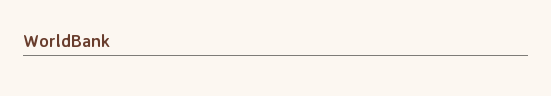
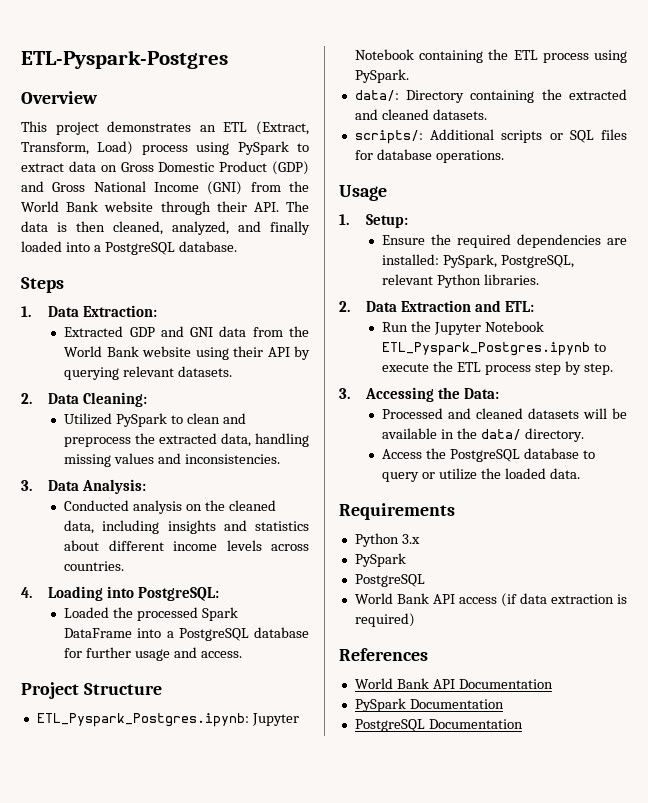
- WorldBank
+ ETL-Pyspark-Postgres
+ Overview
+ This project demonstrates an ETL (Extract, Transform, Load) process using PySpark to extract data on Gross Domestic Product (GDP) and Gross National Income (GNI) from the World Bank website through their API. The data is then cleaned, analyzed, and finally loaded into a PostgreSQL database.
+ Steps
+ 1. Data Extraction:
+ Extracted GDP and GNI data from the World Bank website using their API by querying relevant datasets.
+ 2. Data Cleaning:
+ Utilized PySpark to clean and preprocess the extracted data, handling missing values and inconsistencies.
+ 3. Data Analysis:
+ Conducted analysis on the cleaned data, including insights and statistics about different income levels across countries.
+ 4. Loading into PostgreSQL:
+ Loaded the processed Spark DataFrame into a PostgreSQL database for further usage and access.
+ Project Structure
+ ETL_Pyspark_Postgres.ipynb: Jupyter Notebook containing the ETL process using PySpark.
+ data/: Directory containing the extracted and cleaned datasets.
+ scripts/: Additional scripts or SQL files for database operations.
+ Usage
+ 1. Setup:
+ Ensure the required dependencies are installed: PySpark, PostgreSQL, relevant Python libraries.
+ 2. Data Extraction and ETL:
+ Run the Jupyter Notebook ETL_Pyspark_Postgres.ipynb to execute the ETL process step by step.
+ 3. Accessing the Data:
+ Processed and cleaned datasets will be available in the data/ directory.
+ Access the PostgreSQL database to query or utilize the loaded data.
+ Requirements
+ Python 3.x
+ PySpark
+ PostgreSQL
+ World Bank API access (if data extraction is required)
+ References
+ World Bank API Documentation
+ PySpark Documentation
+ PostgreSQL Documentation

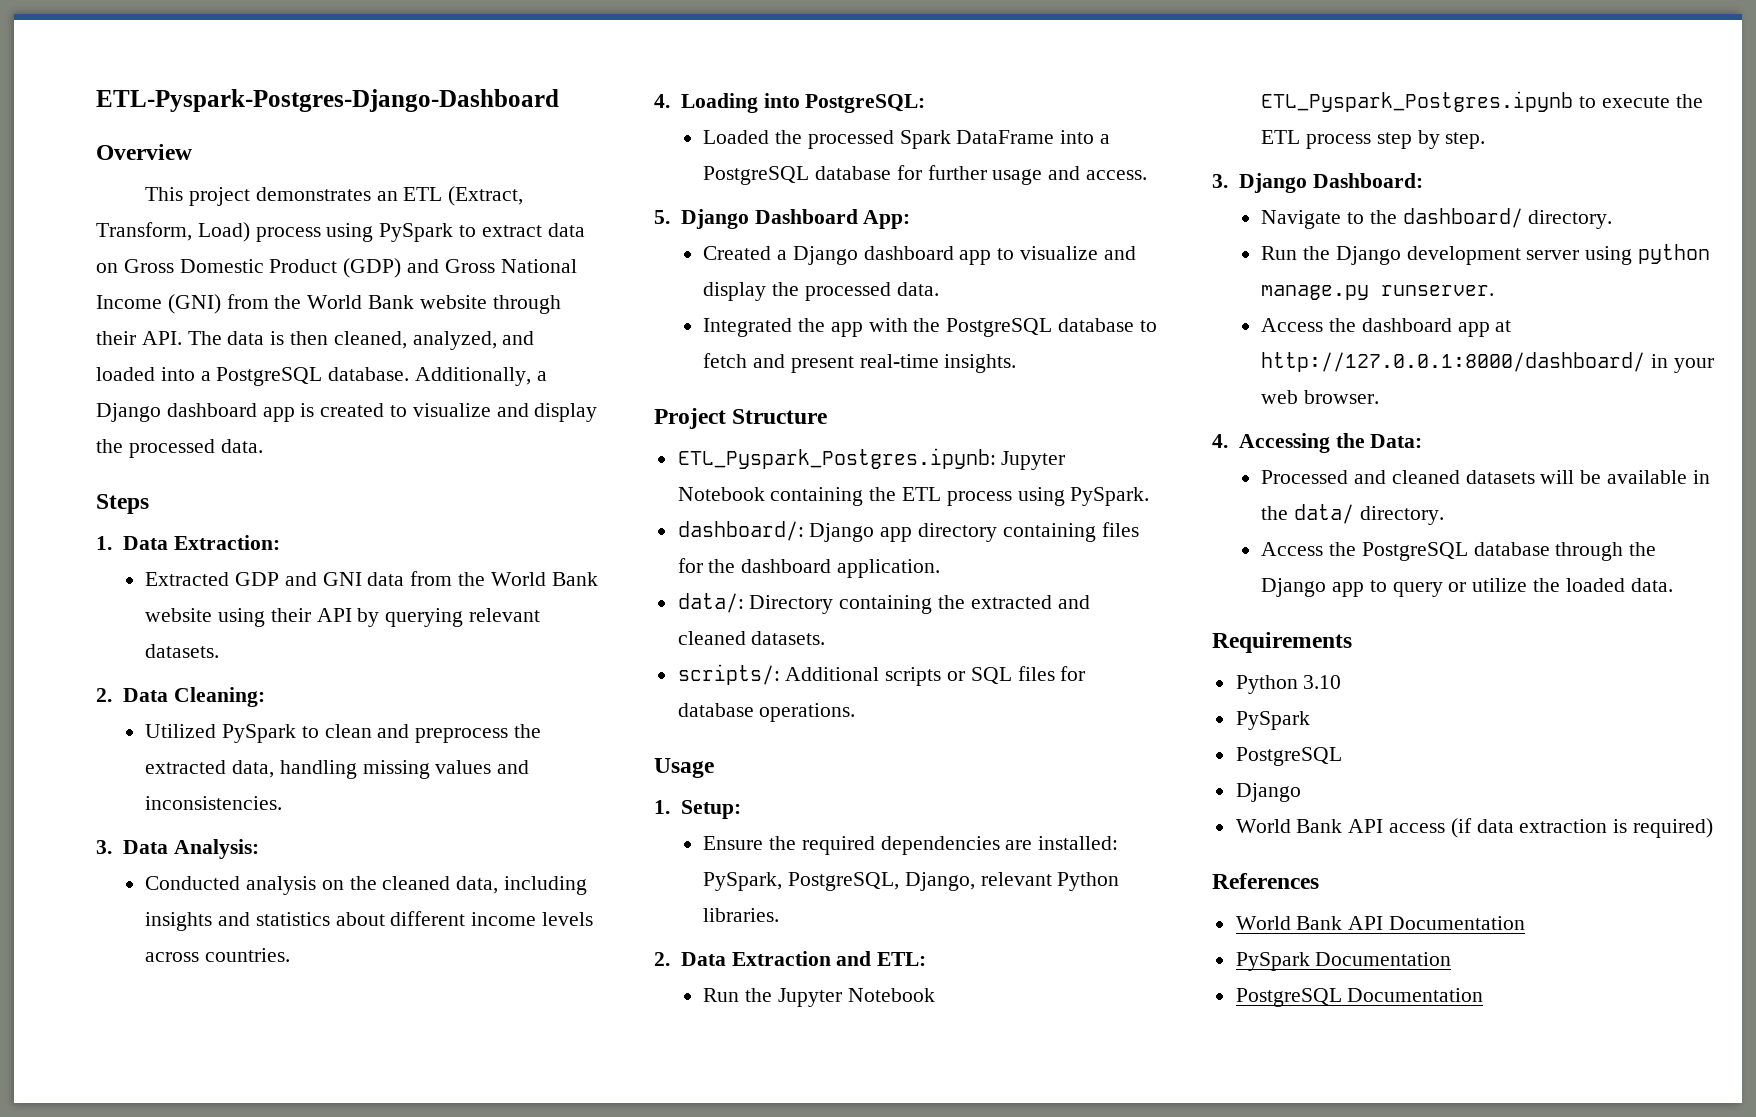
- ETL-Pyspark-Postgres
+ ETL-Pyspark-Postgres-Django-Dashboard
- This project demonstrates an ETL (Extract, Transform, Load) process using PySpark to extract data on Gross Domestic Product (GDP) and Gross National Income (GNI) from the World Bank website through their API. The data is then cleaned, analyzed, and finally loaded into a PostgreSQL database.
+ This project demonstrates an ETL (Extract, Transform, Load) process using PySpark to extract data on Gross Domestic Product (GDP) and Gross National Income (GNI) from the World Bank website through their API. The data is then cleaned, analyzed, and loaded into a PostgreSQL database. Additionally, a Django dashboard app is created to visualize and display the processed data.
+ 5. Django Dashboard App:
+ Created a Django dashboard app to visualize and display the processed data.
+ Integrated the app with the PostgreSQL database to fetch and present real-time insights.
+ dashboard/: Django app directory containing files for the dashboard application.
- Ensure the required dependencies are installed: PySpark, PostgreSQL, relevant Python libraries.
+ Ensure the required dependencies are installed: PySpark, PostgreSQL, Django, relevant Python libraries.
- 3. Accessing the Data:
+ 3. Django Dashboard:
+ Navigate to the dashboard/ directory.
+ Run the Django development server using python manage.py runserver.
+ Access the dashboard app at http://127.0.0.1:8000/dashboard/ in your web browser.
+ 4. Accessing the Data:
- Access the PostgreSQL database to query or utilize the loaded data.
+ Access the PostgreSQL database through the Django app to query or utilize the loaded data.
- Python 3.x
+ Python 3.10
  PySpark
  PostgreSQL
+ Django

